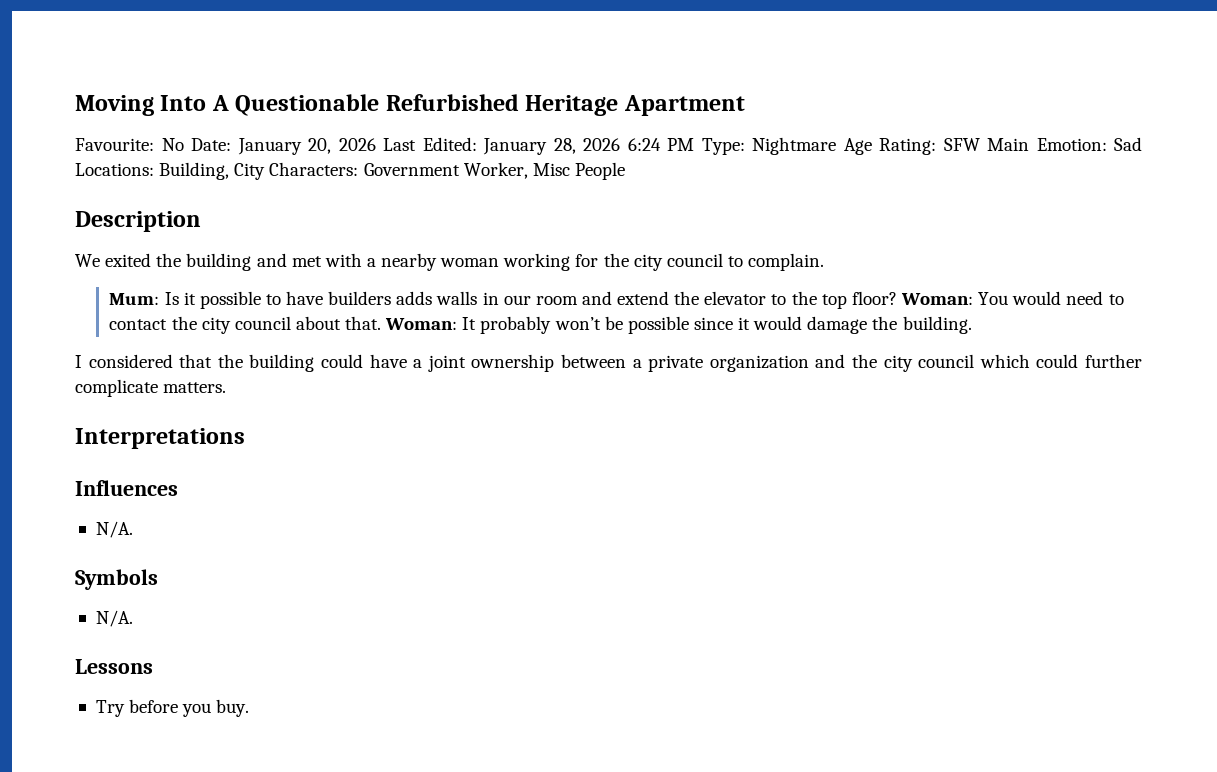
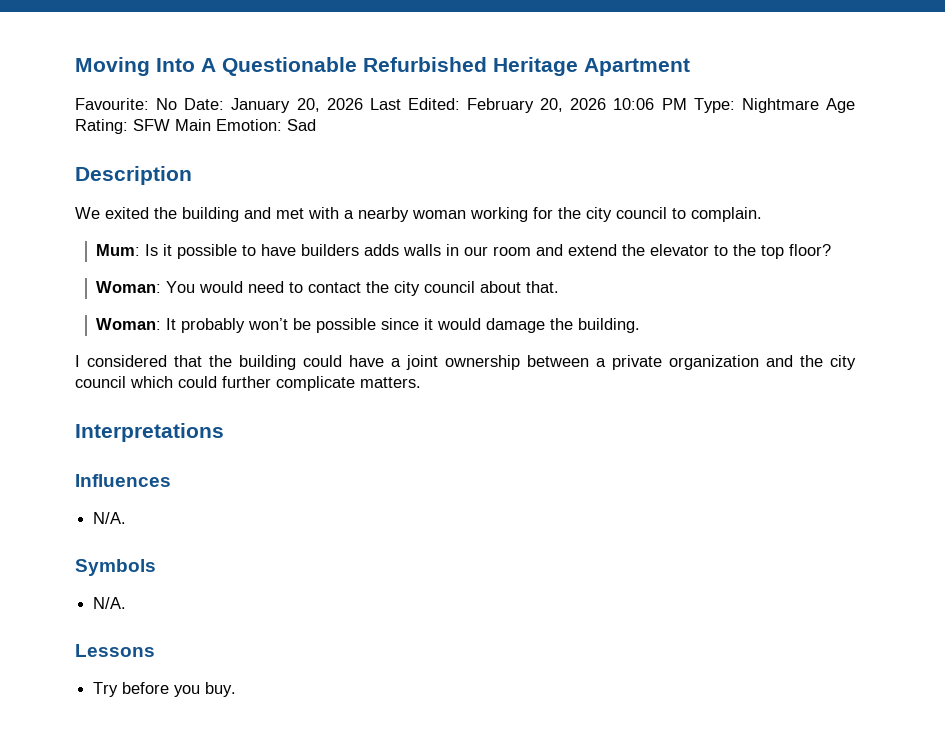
- Favourite: No Date: January 20, 2026 Last Edited: January 28, 2026 6:24 PM Type: Nightmare Age Rating: SFW Main Emotion: Sad Locations: Building, City Characters: Government Worker, Misc People
+ Favourite: No Date: January 20, 2026 Last Edited: February 20, 2026 10:06 PM Type: Nightmare Age Rating: SFW Main Emotion: Sad
- Mum: Is it possible to have builders adds walls in our room and extend the elevator to the top floor? Woman: You would need to contact the city council about that. Woman: It probably won’t be possible since it would damage the building.
+ Mum: Is it possible to have builders adds walls in our room and extend the elevator to the top floor?
+ Woman: You would need to contact the city council about that.
+ Woman: It probably won’t be possible since it would damage the building.

